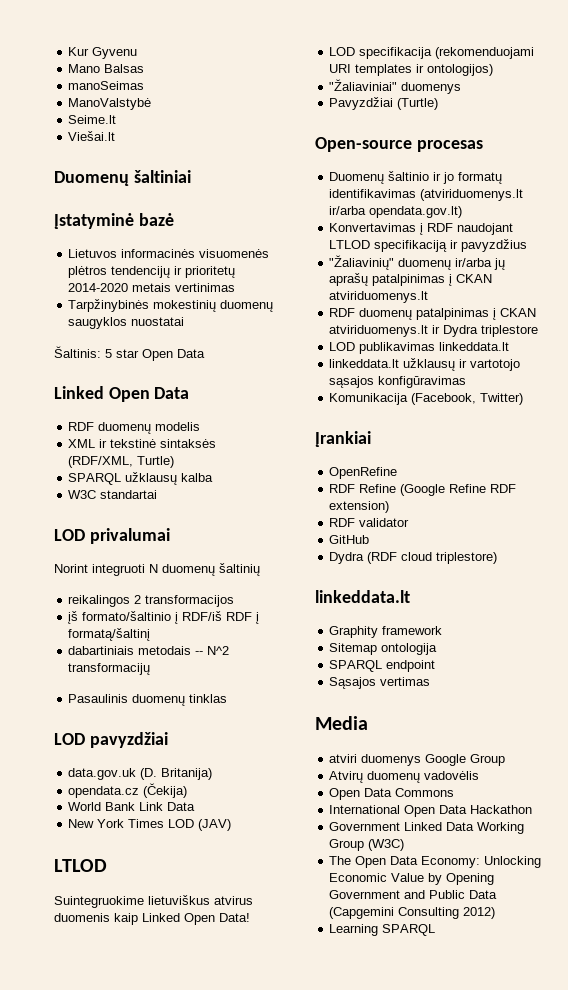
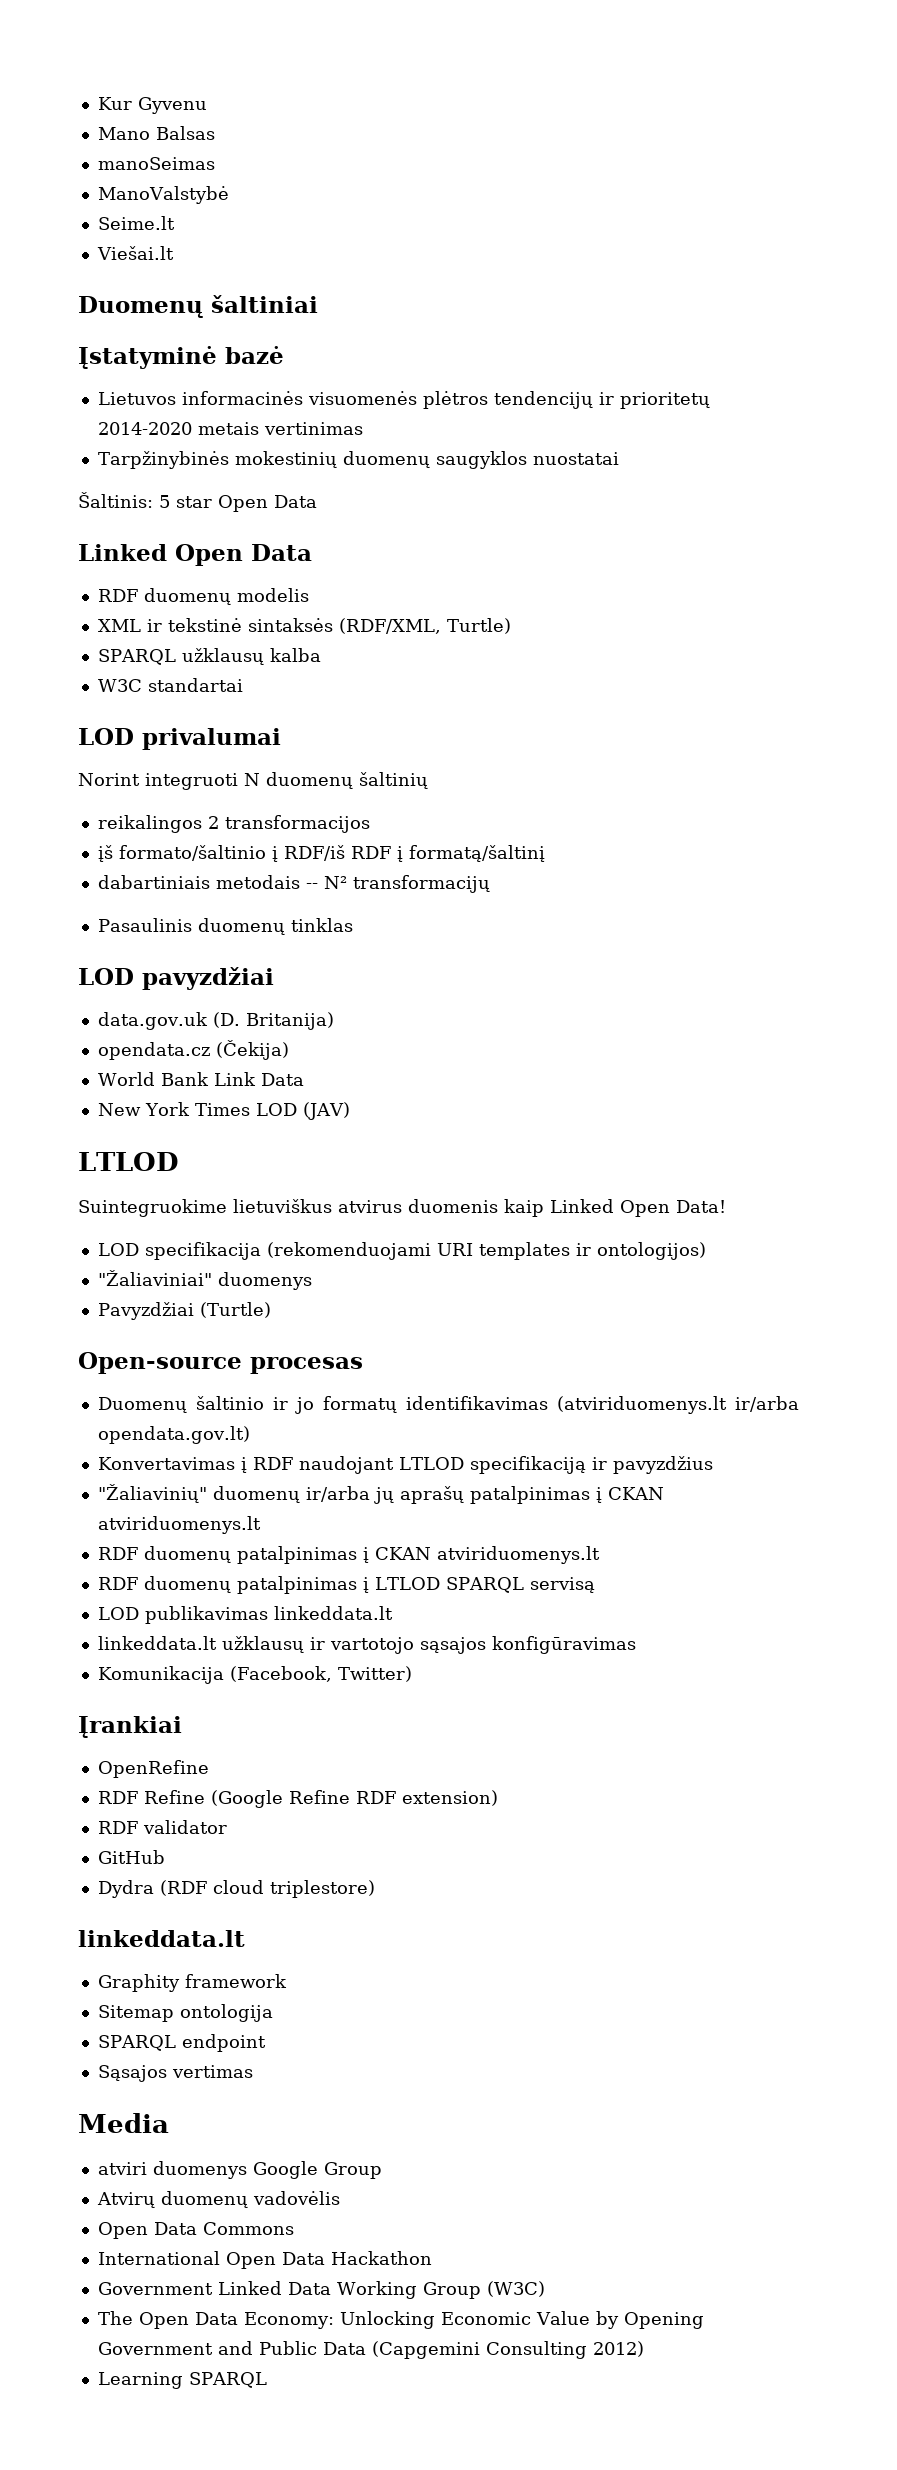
- dabartiniais metodais -- N^2 transformacijų
+ dabartiniais metodais -- N² transformacijų
- RDF duomenų patalpinimas į CKAN atviriduomenys.lt ir Dydra triplestore
+ RDF duomenų patalpinimas į CKAN atviriduomenys.lt
+ RDF duomenų patalpinimas į LTLOD SPARQL servisą

